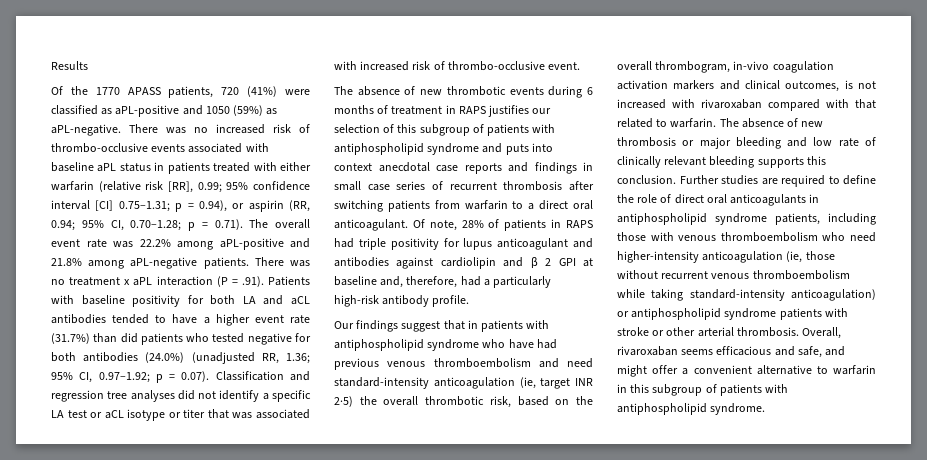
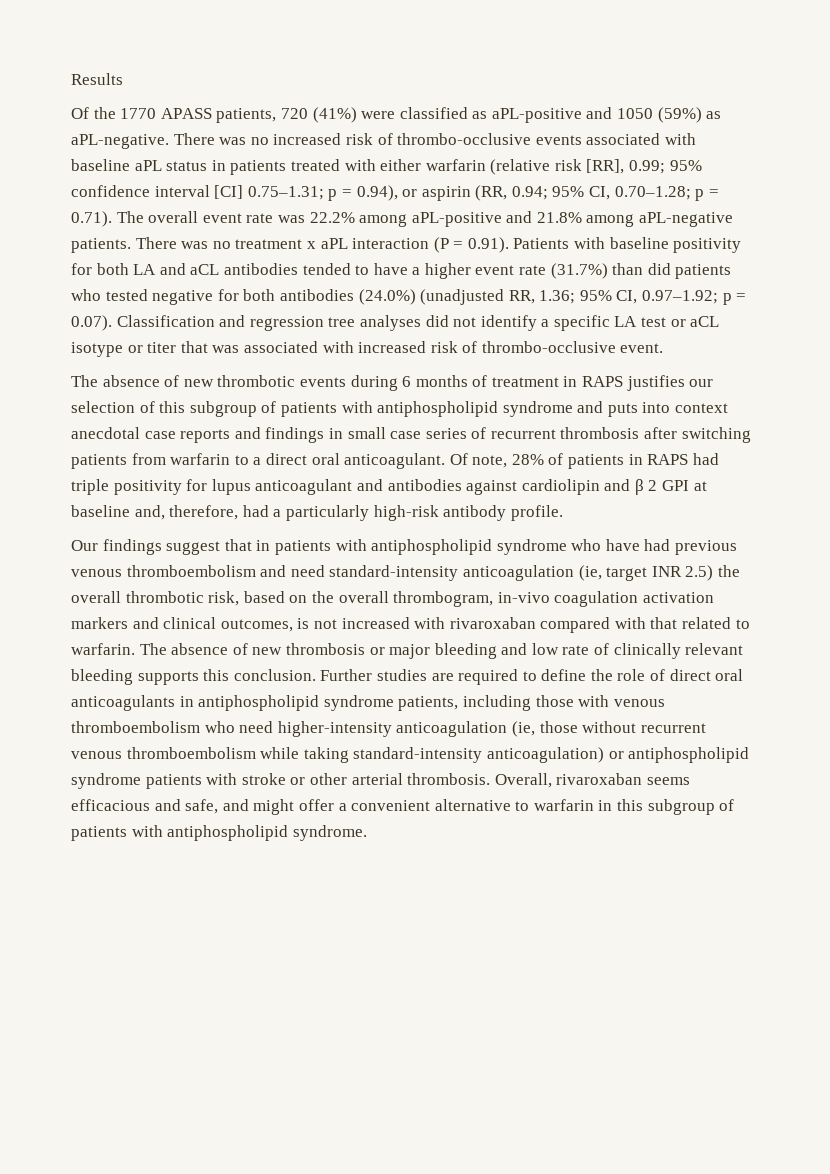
- There was no treatment x aPL interaction (P = .91). Patients with baseline positivity for both LA and aCL antibodies tended to have a higher event rate (31.7%) than did patients who tested negative for both antibodies (24.0%) (unadjusted RR, 1.36;
+ There was no treatment x aPL interaction (P = 0.91). Patients with baseline positivity for both LA and aCL antibodies tended to have a higher event rate (31.7%) than did patients who tested negative for both antibodies (24.0%) (unadjusted RR, 1.36;
- Our findings suggest that in patients with antiphospholipid syndrome who have had previous venous thromboembolism and need standard-intensity anticoagulation (ie, target INR 2·5) the overall thrombotic risk, based on the overall thrombogram, in-vivo coagulation activation markers and clinical outcomes, is not increased with rivaroxaban compared with that related to warfarin.
+ Our findings suggest that in patients with antiphospholipid syndrome who have had previous venous thromboembolism and need standard-intensity anticoagulation (ie, target INR 2.5) the overall thrombotic risk, based on the overall thrombogram, in-vivo coagulation activation markers and clinical outcomes, is not increased with rivaroxaban compared with that related to warfarin.

